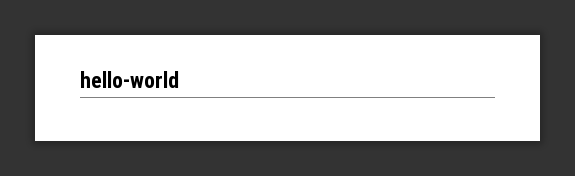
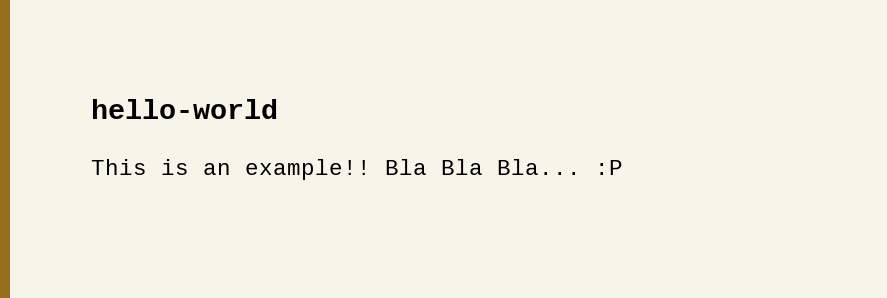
+ This is an example!! Bla Bla Bla... :P

